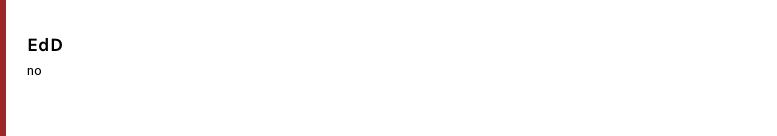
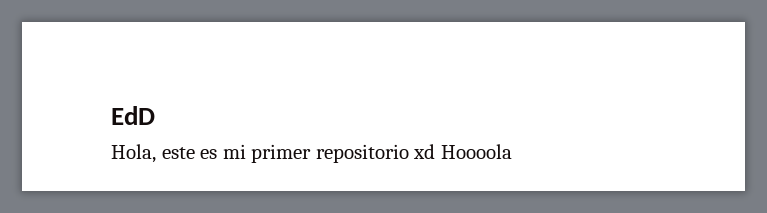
- no
+ Hola, este es mi primer repositorio xd Hoooola

